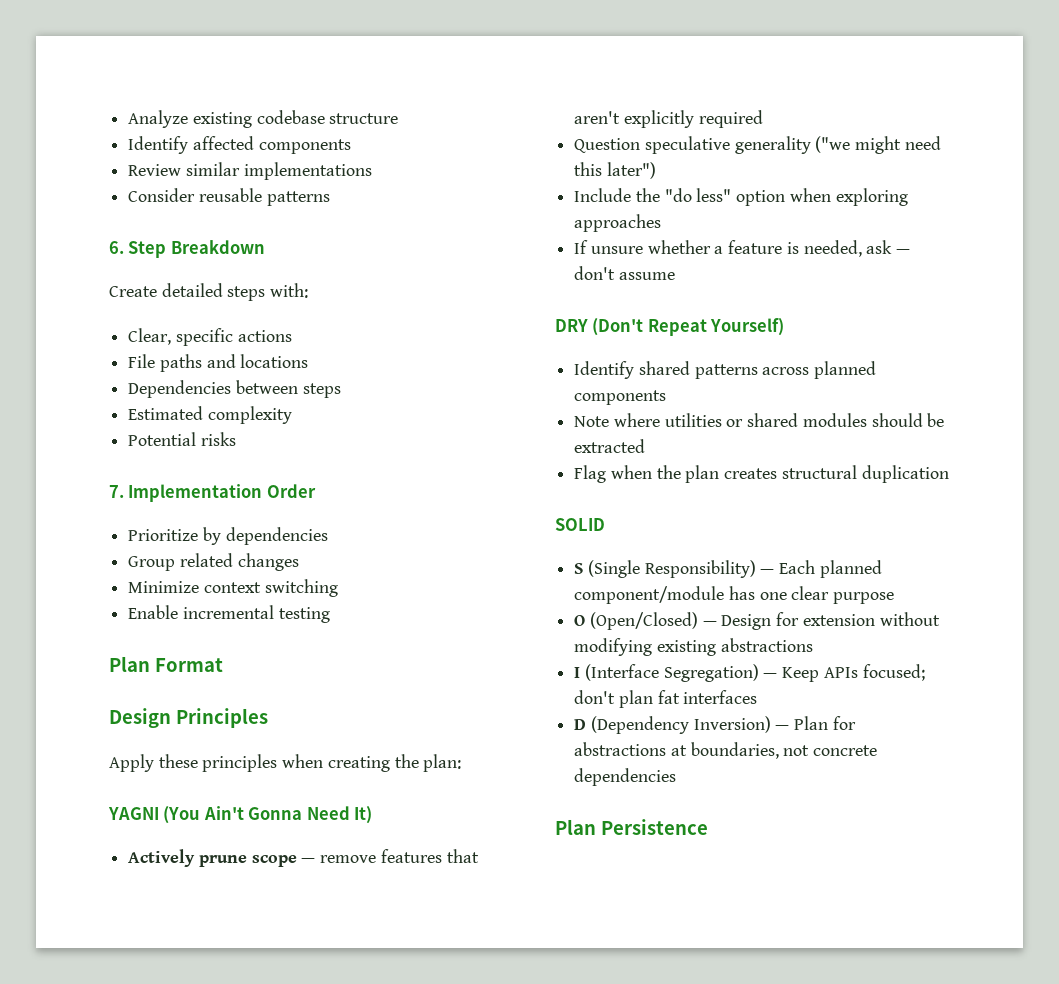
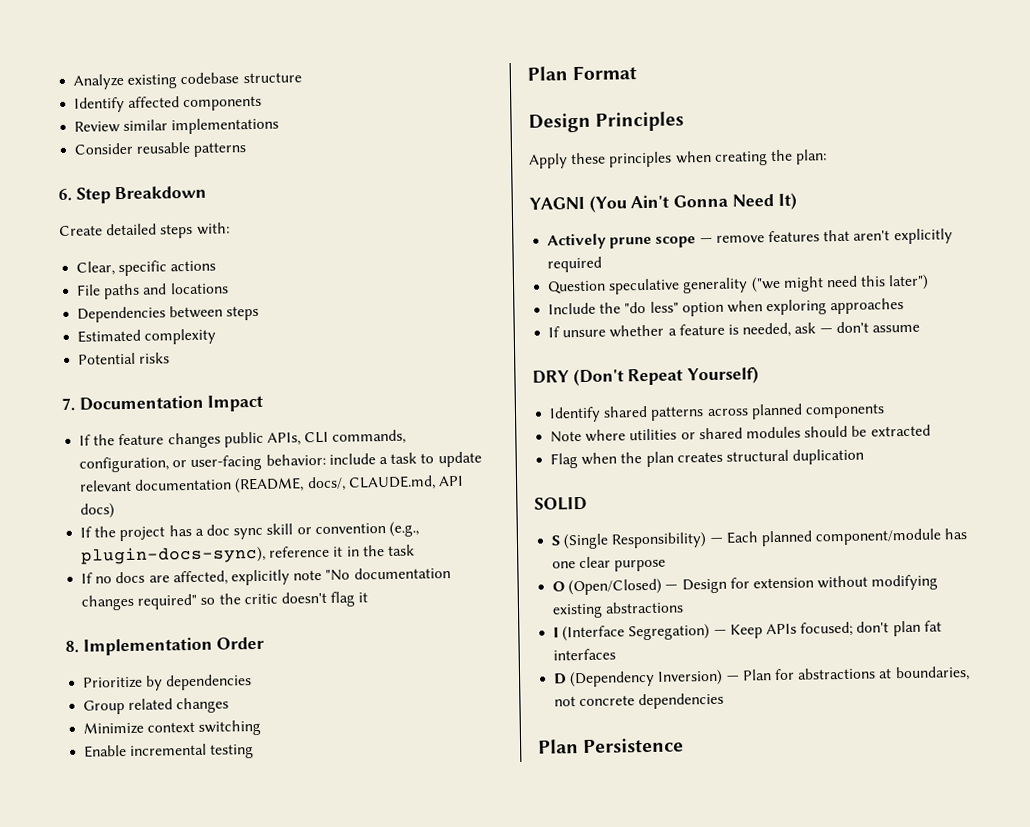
- 7. Implementation Order
+ 7. Documentation Impact
+ If the feature changes public APIs, CLI commands, configuration, or user-facing behavior: include a task to update relevant documentation (README, docs/, CLAUDE.md, API docs)
+ If the project has a doc sync skill or convention (e.g., plugin-docs-sync), reference it in the task
+ If no docs are affected, explicitly note "No documentation changes required" so the critic doesn't flag it
+ 8. Implementation Order

